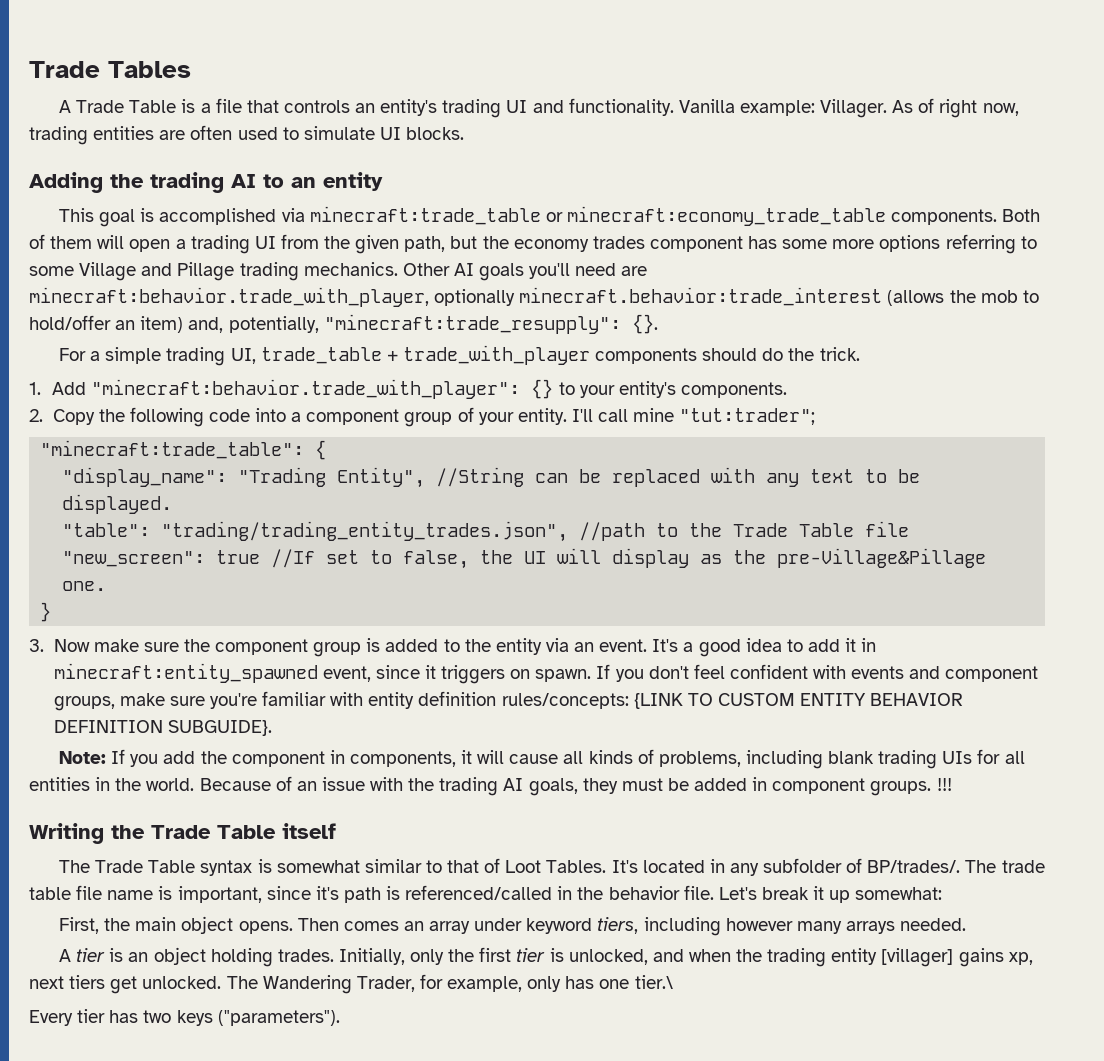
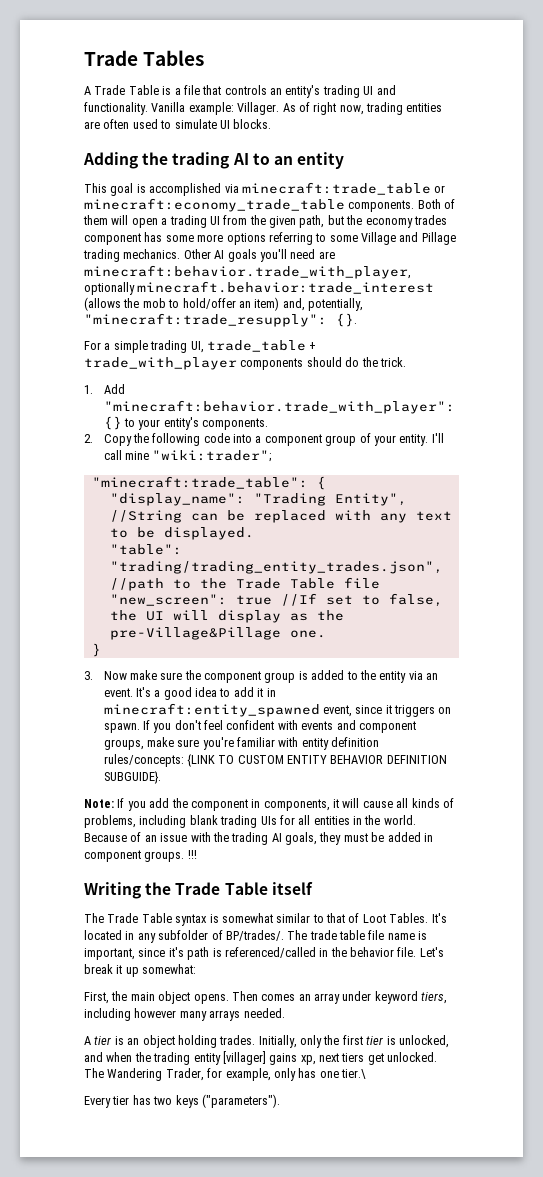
- I'll call mine "tut:trader";
+ I'll call mine "wiki:trader";

